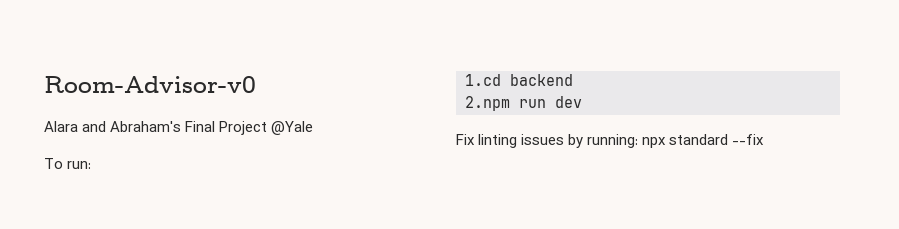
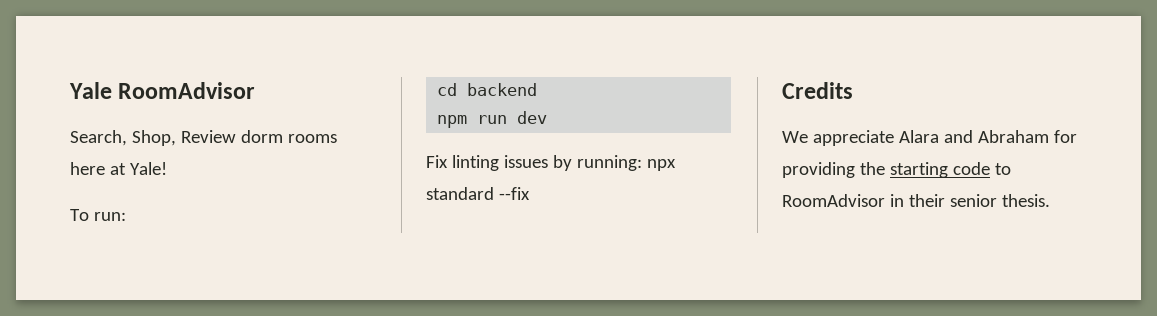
- Room-Advisor-v0
- Alara and Abraham's Final Project @Yale
+ Yale RoomAdvisor
+ Search, Shop, Review dorm rooms here at Yale!
- 1.cd backend
+ cd backend
- 2.npm run dev
+ npm run dev
+ Credits
+ We appreciate Alara and Abraham for providing the starting code to RoomAdvisor in their senior thesis.

